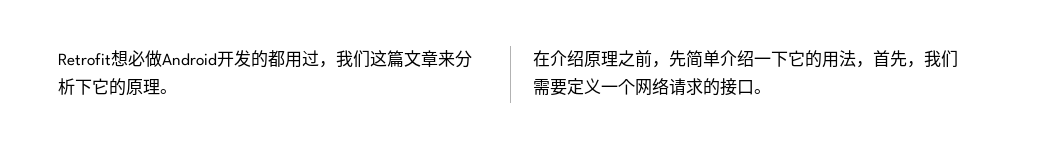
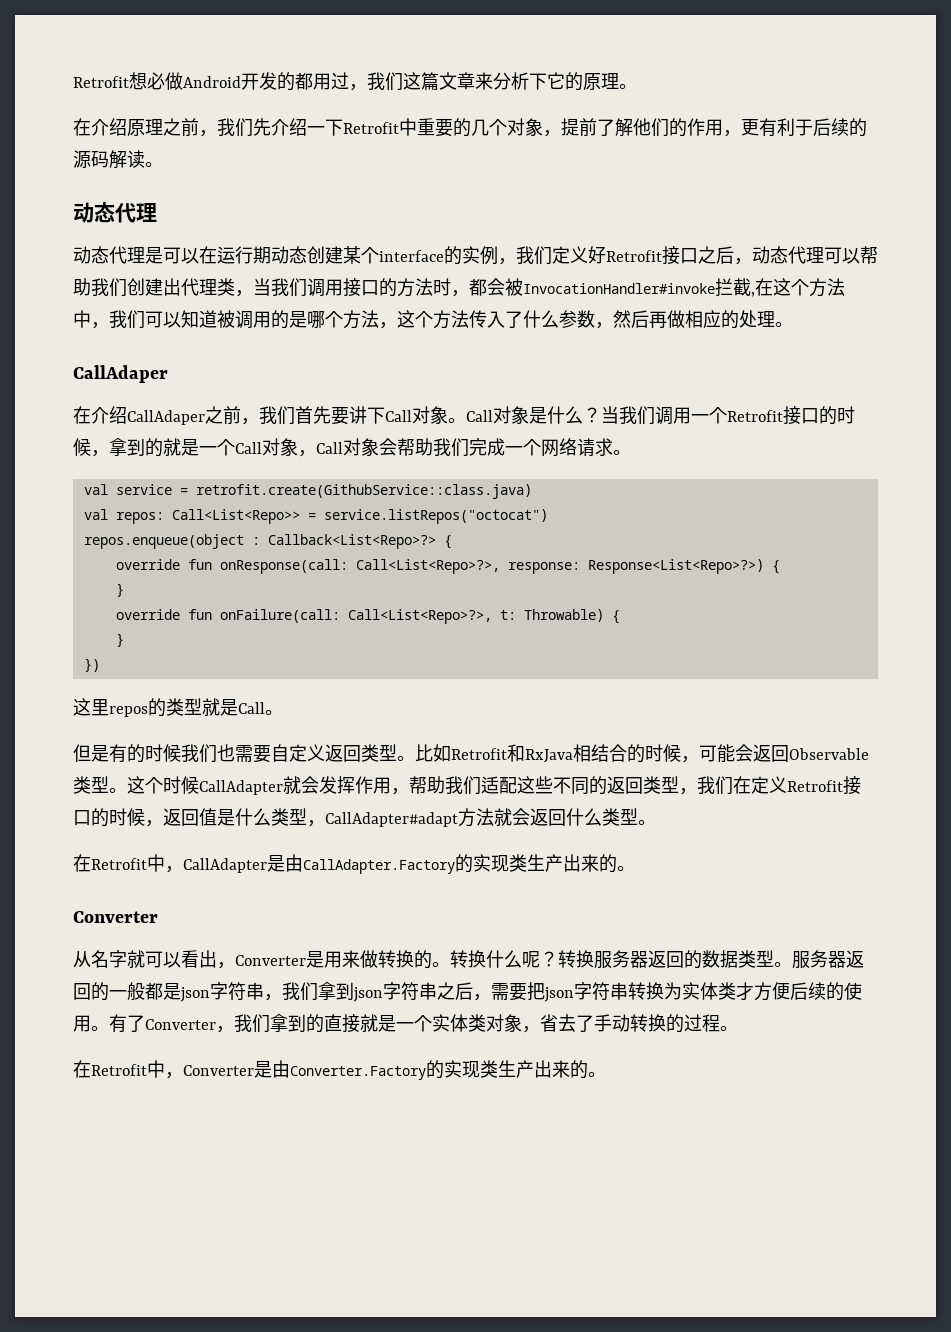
- 在介绍原理之前，先简单介绍一下它的用法，首先，我们需要定义一个网络请求的接口。
+ 在介绍原理之前，我们先介绍一下Retrofit中重要的几个对象，提前了解他们的作用，更有利于后续的源码解读。
+ 动态代理
+ 动态代理是可以在运行期动态创建某个interface的实例，我们定义好Retrofit接口之后，动态代理可以帮助我们创建出代理类，当我们调用接口的方法时，都会被InvocationHandler#invoke拦截,在这个方法中，我们可以知道被调用的是哪个方法，这个方法传入了什么参数，然后再做相应的处理。
+ CallAdaper
+ 在介绍CallAdaper之前，我们首先要讲下Call对象。Call对象是什么？当我们调用一个Retrofit接口的时候，拿到的就是一个Call对象，Call对象会帮助我们完成一个网络请求。
+ val service = retrofit.create(GithubService::class.java)
+ val repos: Call<List<Repo>> = service.listRepos("octocat")
+ repos.enqueue(object : Callback<List<Repo>?> {
+ override fun onResponse(call: Call<List<Repo>?>, response: Response<List<Repo>?>) {
+ }
+ override fun onFailure(call: Call<List<Repo>?>, t: Throwable) {
+ }
+ })
+ 这里repos的类型就是Call。
+ 但是有的时候我们也需要自定义返回类型。比如Retrofit和RxJava相结合的时候，可能会返回Observable类型。这个时候CallAdapter就会发挥作用，帮助我们适配这些不同的返回类型，我们在定义Retrofit接口的时候，返回值是什么类型，CallAdapter#adapt方法就会返回什么类型。
+ 在Retrofit中，CallAdapter是由CallAdapter.Factory的实现类生产出来的。
+ Converter
+ 从名字就可以看出，Converter是用来做转换的。转换什么呢？转换服务器返回的数据类型。服务器返回的一般都是json字符串，我们拿到json字符串之后，需要把json字符串转换为实体类才方便后续的使用。有了Converter，我们拿到的直接就是一个实体类对象，省去了手动转换的过程。
+ 在Retrofit中，Converter是由Converter.Factory的实现类生产出来的。

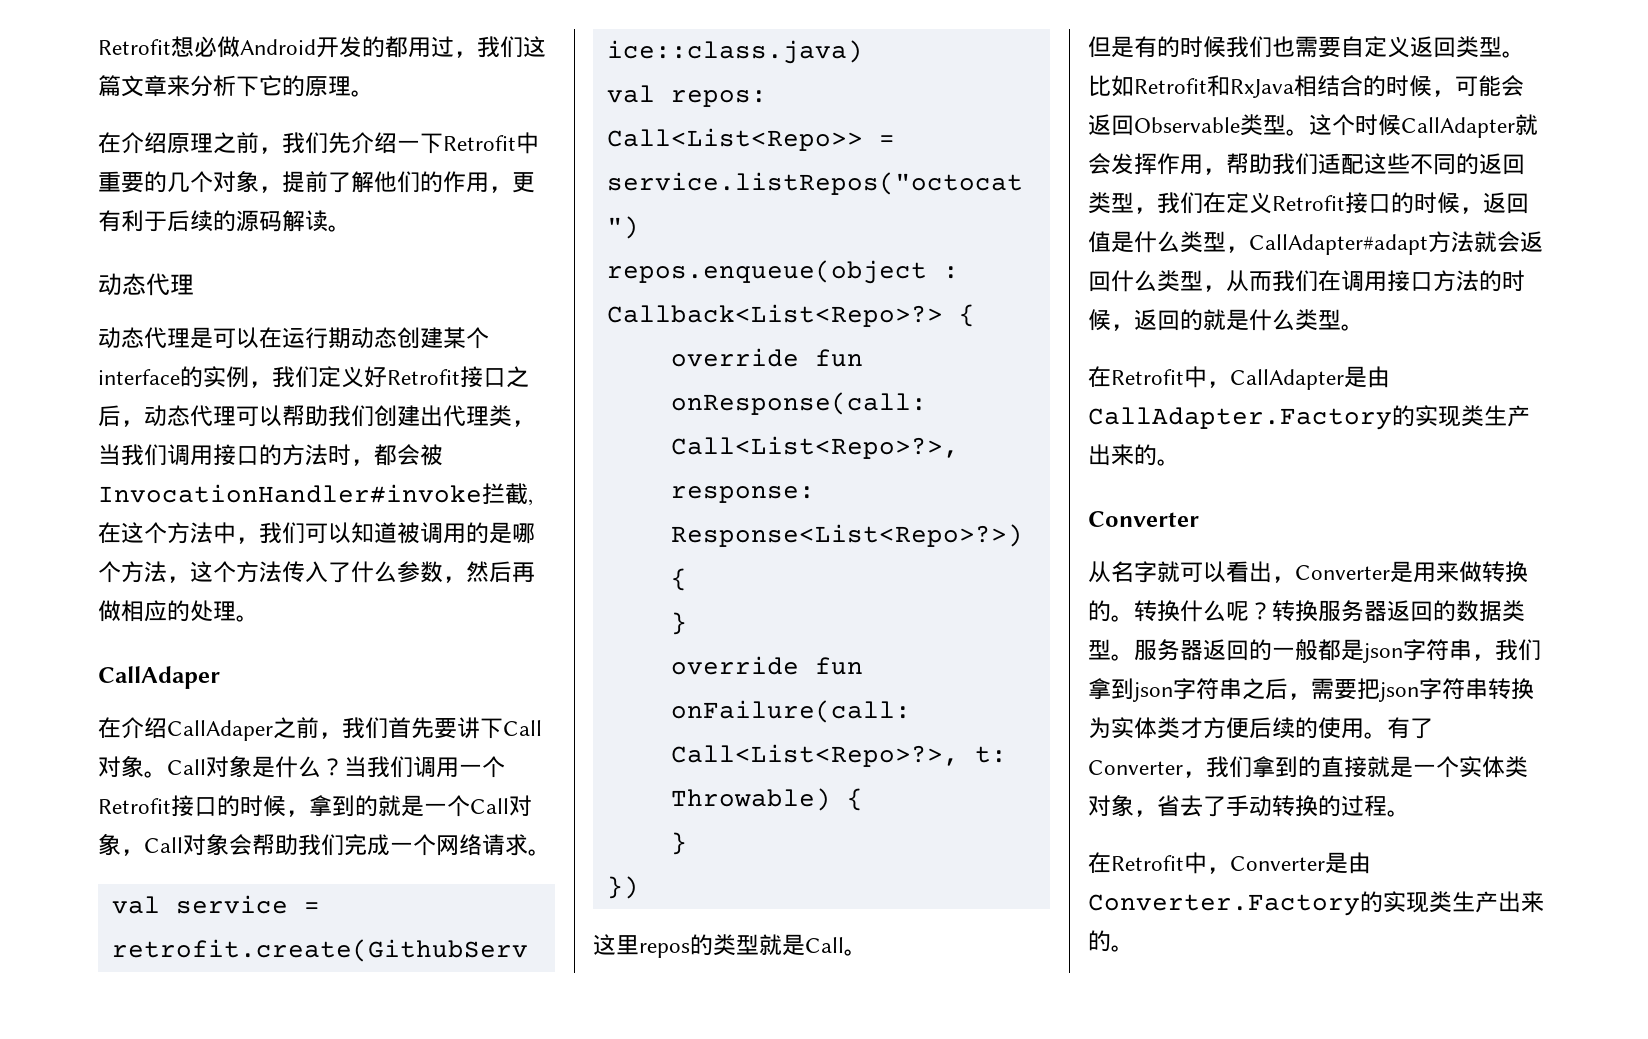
- 这个时候CallAdapter就会发挥作用，帮助我们适配这些不同的返回类型，我们在定义Retrofit接口的时候，返回值是什么类型，CallAdapter#adapt方法就会返回什么类型。
+ 这个时候CallAdapter就会发挥作用，帮助我们适配这些不同的返回类型，我们在定义Retrofit接口的时候，返回值是什么类型，CallAdapter#adapt方法就会返回什么类型，从而我们在调用接口方法的时候，返回的就是什么类型。

